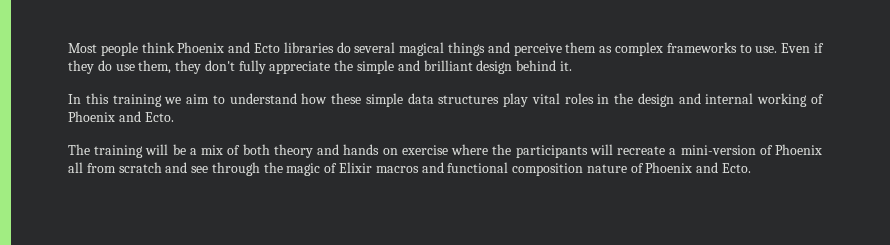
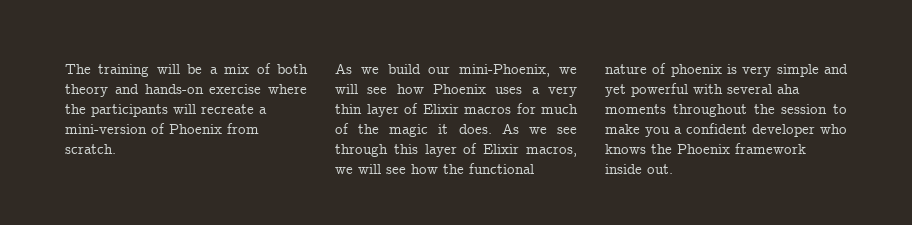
- Most people think Phoenix and Ecto libraries do several magical things and perceive them as complex frameworks to use. Even if they do use them, they don't fully appreciate the simple and brilliant design behind it.
- In this training we aim to understand how these simple data structures play vital roles in the design and internal working of Phoenix and Ecto.
- The training will be a mix of both theory and hands on exercise where the participants will recreate a mini-version of Phoenix all from scratch and see through the magic of Elixir macros and functional composition nature of Phoenix and Ecto.
+ The training will be a mix of both theory and hands-on exercise where the participants will recreate a mini-version of Phoenix from scratch.
+ As we build our mini-Phoenix, we will see how Phoenix uses a very thin layer of Elixir macros for much of the magic it does. As we see through this layer of Elixir macros, we will see how the functional nature of phoenix is very simple and yet powerful with several aha moments throughout the session to make you a confident developer who knows the Phoenix framework inside out.

